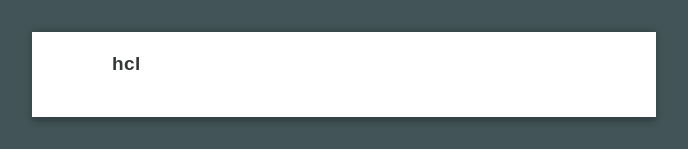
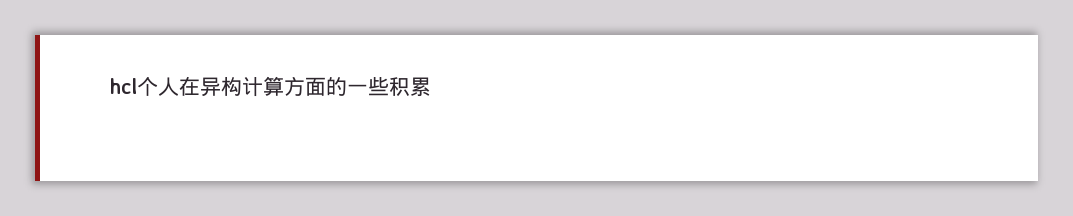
- hcl
+ hcl个人在异构计算方面的一些积累

